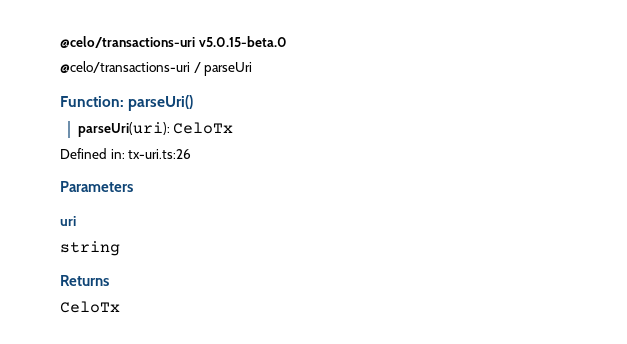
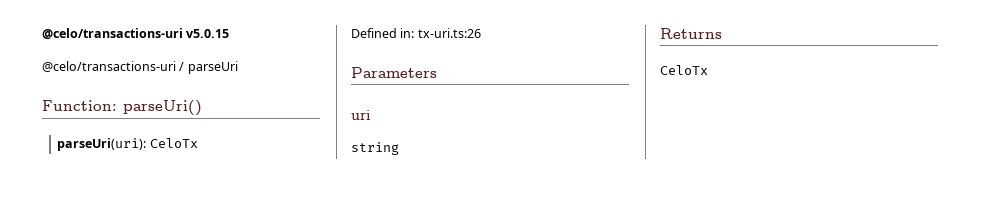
- @celo/transactions-uri v5.0.15-beta.0
+ @celo/transactions-uri v5.0.15

